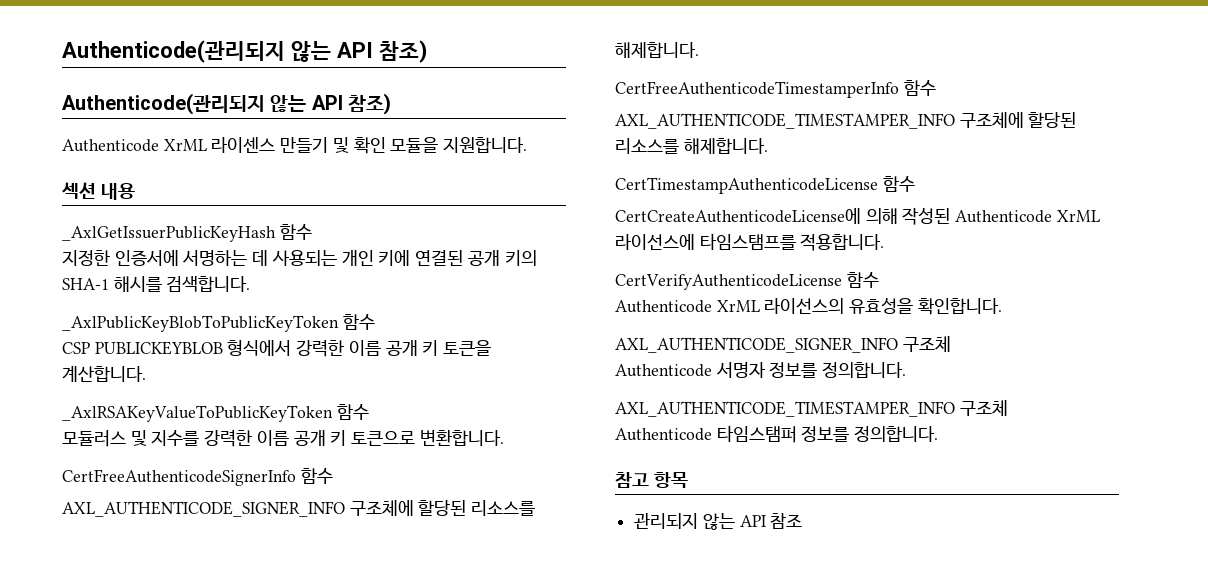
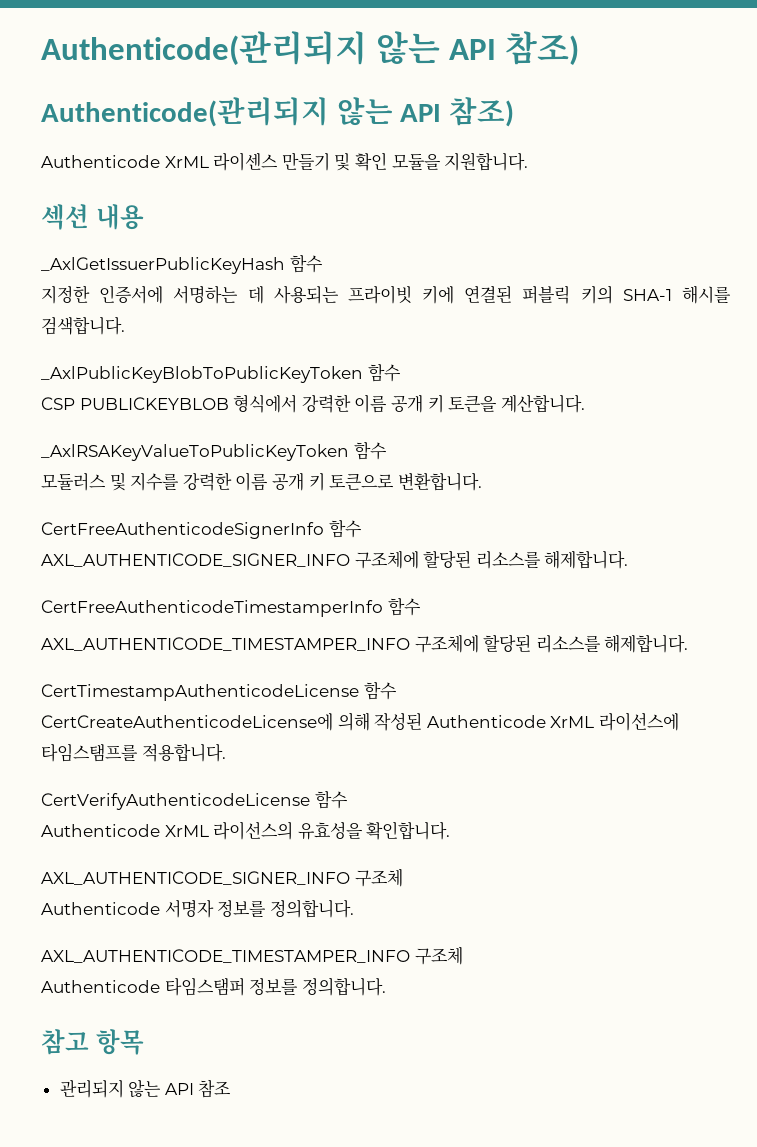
- 지정한 인증서에 서명하는 데 사용되는 개인 키에 연결된 공개 키의 SHA-1 해시를 검색합니다.
+ 지정한 인증서에 서명하는 데 사용되는 프라이빗 키에 연결된 퍼블릭 키의 SHA-1 해시를 검색합니다.

